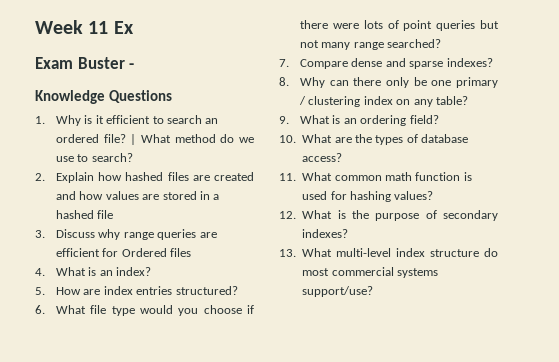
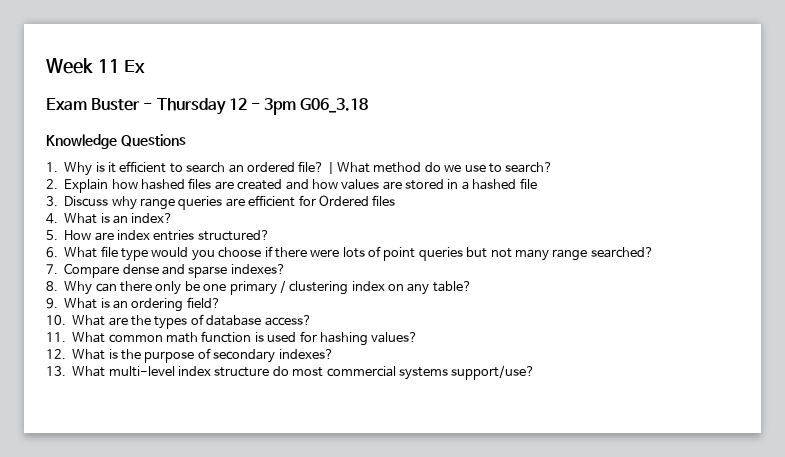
- Exam Buster -
+ Exam Buster - Thursday 12 - 3pm G06_3.18

